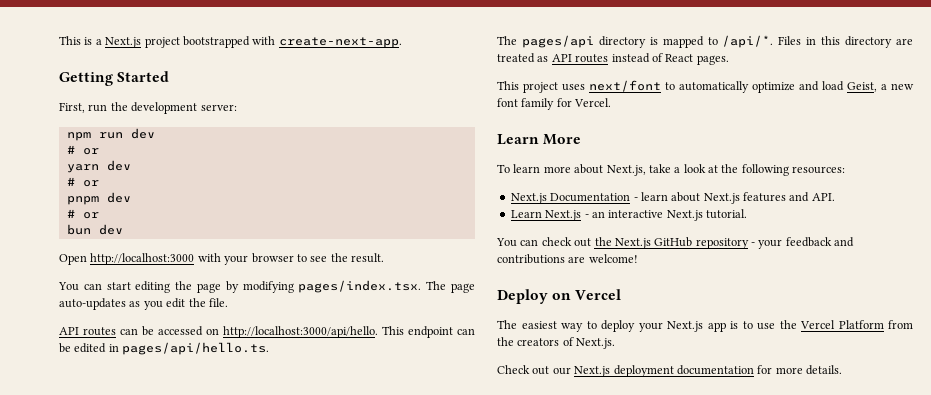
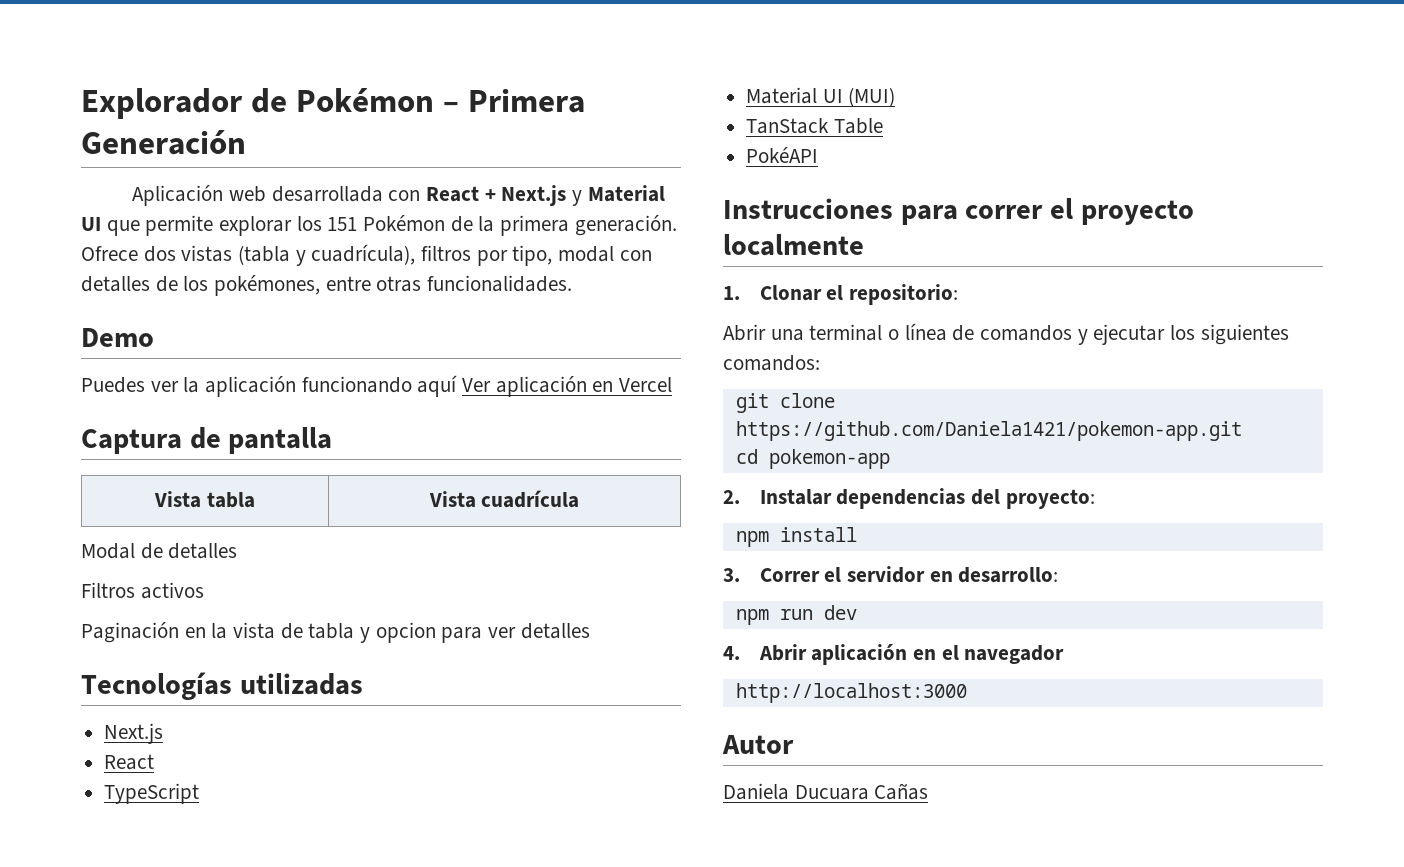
- This is a Next.js project bootstrapped with create-next-app.
- Getting Started
- First, run the development server:
+ Explorador de Pokémon – Primera Generación
+ Aplicación web desarrollada con React + Next.js y Material UI que permite explorar los 151 Pokémon de la primera generación. Ofrece dos vistas (tabla y cuadrícula), filtros por tipo, modal con detalles de los pokémones, entre otras funcionalidades.
+ Demo
+ Puedes ver la aplicación funcionando aquí Ver aplicación en Vercel
+ Captura de pantalla
+ Vista tabla | Vista cuadrícula
+ Modal de detalles
+ Filtros activos
+ Paginación en la vista de tabla y opcion para ver detalles
+ Tecnologías utilizadas
+ Next.js
+ React
+ TypeScript
+ Material UI (MUI)
+ TanStack Table
+ PokéAPI
+ Instrucciones para correr el proyecto localmente
+ 1. Clonar el repositorio:
+ Abrir una terminal o línea de comandos y ejecutar los siguientes comandos:
+ git clone https://github.com/Daniela1421/pokemon-app.git
+ cd pokemon-app
+ 2. Instalar dependencias del proyecto:
+ npm install
+ 3. Correr el servidor en desarrollo:
  npm run dev
- # or
- yarn dev
- # or
- pnpm dev
- # or
- bun dev
- Open http://localhost:3000 with your browser to see the result.
- You can start editing the page by modifying pages/index.tsx. The page auto-updates as you edit the file.
- API routes can be accessed on http://localhost:3000/api/hello. This endpoint can be edited in pages/api/hello.ts.
- The pages/api directory is mapped to /api/*. Files in this directory are treated as API routes instead of React pages.
- This project uses next/font to automatically optimize and load Geist, a new font family for Vercel.
- Learn More
- To learn more about Next.js, take a look at the following resources:
- Next.js Documentation - learn about Next.js features and API.
- Learn Next.js - an interactive Next.js tutorial.
- You can check out the Next.js GitHub repository - your feedback and contributions are welcome!
- Deploy on Vercel
- The easiest way to deploy your Next.js app is to use the Vercel Platform from the creators of Next.js.
- Check out our Next.js deployment documentation for more details.
+ 4. Abrir aplicación en el navegador
+ http://localhost:3000
+ Autor
+ Daniela Ducuara Cañas

